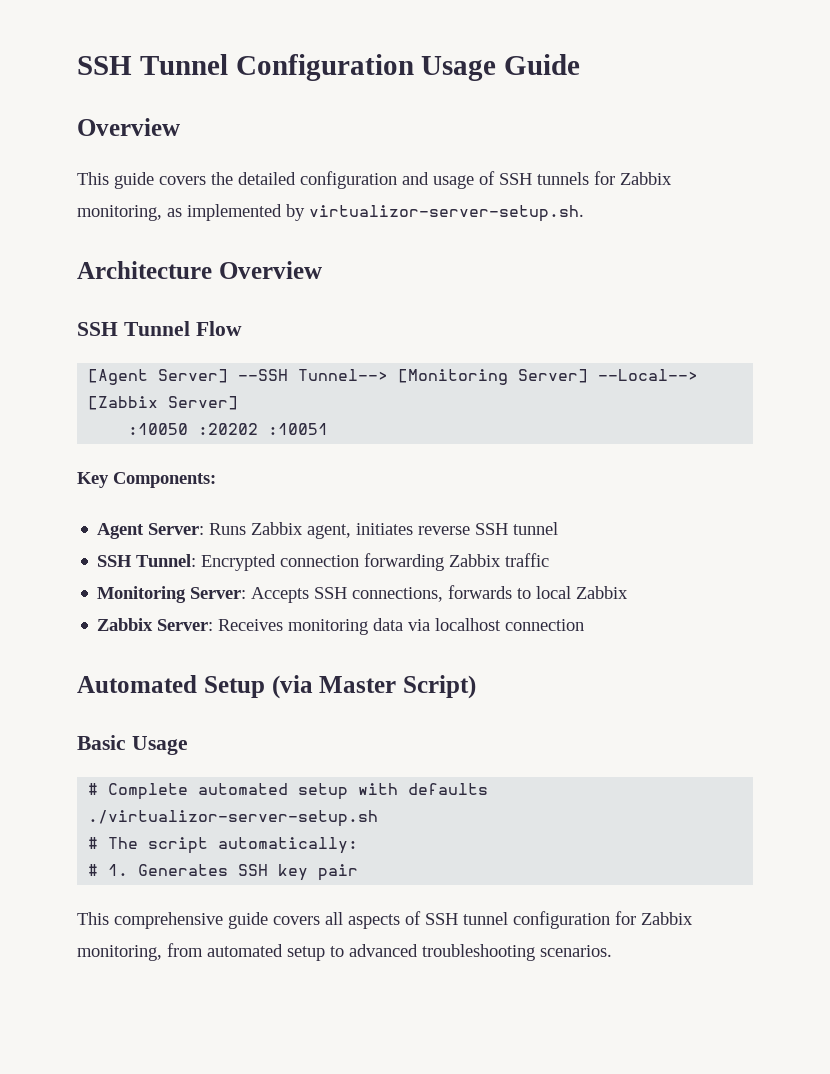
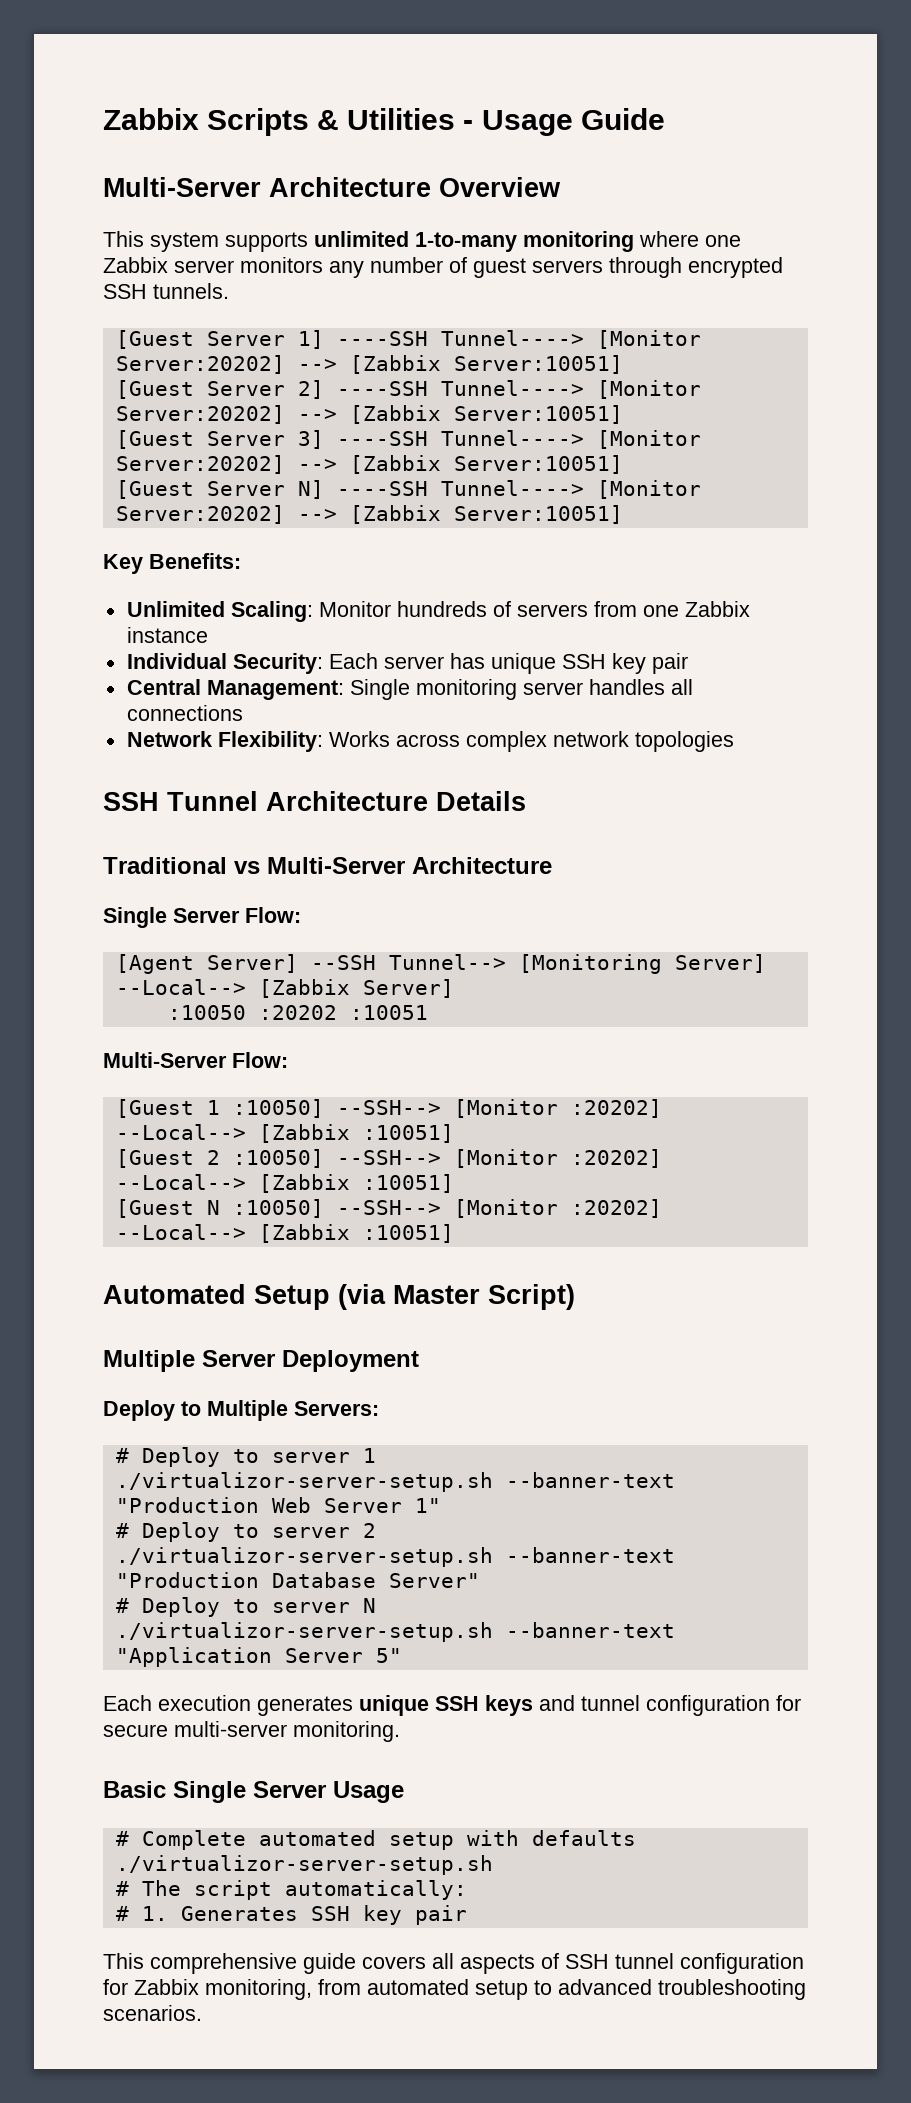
- SSH Tunnel Configuration Usage Guide
- Overview
+ Zabbix Scripts & Utilities - Usage Guide
+ Multi-Server Architecture Overview
- This guide covers the detailed configuration and usage of SSH tunnels for Zabbix monitoring, as implemented by virtualizor-server-setup.sh.
- Architecture Overview
- SSH Tunnel Flow
+ This system supports unlimited 1-to-many monitoring where one Zabbix server monitors any number of guest servers through encrypted SSH tunnels.
+ [Guest Server 1] ----SSH Tunnel----> [Monitor Server:20202] --> [Zabbix Server:10051]
+ [Guest Server 2] ----SSH Tunnel----> [Monitor Server:20202] --> [Zabbix Server:10051]
+ [Guest Server 3] ----SSH Tunnel----> [Monitor Server:20202] --> [Zabbix Server:10051]
+ [Guest Server N] ----SSH Tunnel----> [Monitor Server:20202] --> [Zabbix Server:10051]
+ Key Benefits:
+ Unlimited Scaling: Monitor hundreds of servers from one Zabbix instance
+ Individual Security: Each server has unique SSH key pair
+ Central Management: Single monitoring server handles all connections
+ Network Flexibility: Works across complex network topologies
+ SSH Tunnel Architecture Details
+ Traditional vs Multi-Server Architecture
+ Single Server Flow:
- Key Components:
- Agent Server: Runs Zabbix agent, initiates reverse SSH tunnel
- SSH Tunnel: Encrypted connection forwarding Zabbix traffic
- Monitoring Server: Accepts SSH connections, forwards to local Zabbix
- Zabbix Server: Receives monitoring data via localhost connection
+ Multi-Server Flow:
+ [Guest 1 :10050] --SSH--> [Monitor :20202] --Local--> [Zabbix :10051]
+ [Guest 2 :10050] --SSH--> [Monitor :20202] --Local--> [Zabbix :10051]
+ [Guest N :10050] --SSH--> [Monitor :20202] --Local--> [Zabbix :10051]
+ Multiple Server Deployment
+ Deploy to Multiple Servers:
+ # Deploy to server 1
+ ./virtualizor-server-setup.sh --banner-text "Production Web Server 1"
+ # Deploy to server 2
+ ./virtualizor-server-setup.sh --banner-text "Production Database Server"
+ # Deploy to server N
+ ./virtualizor-server-setup.sh --banner-text "Application Server 5"
+ Each execution generates unique SSH keys and tunnel configuration for secure multi-server monitoring.
- Basic Usage
+ Basic Single Server Usage

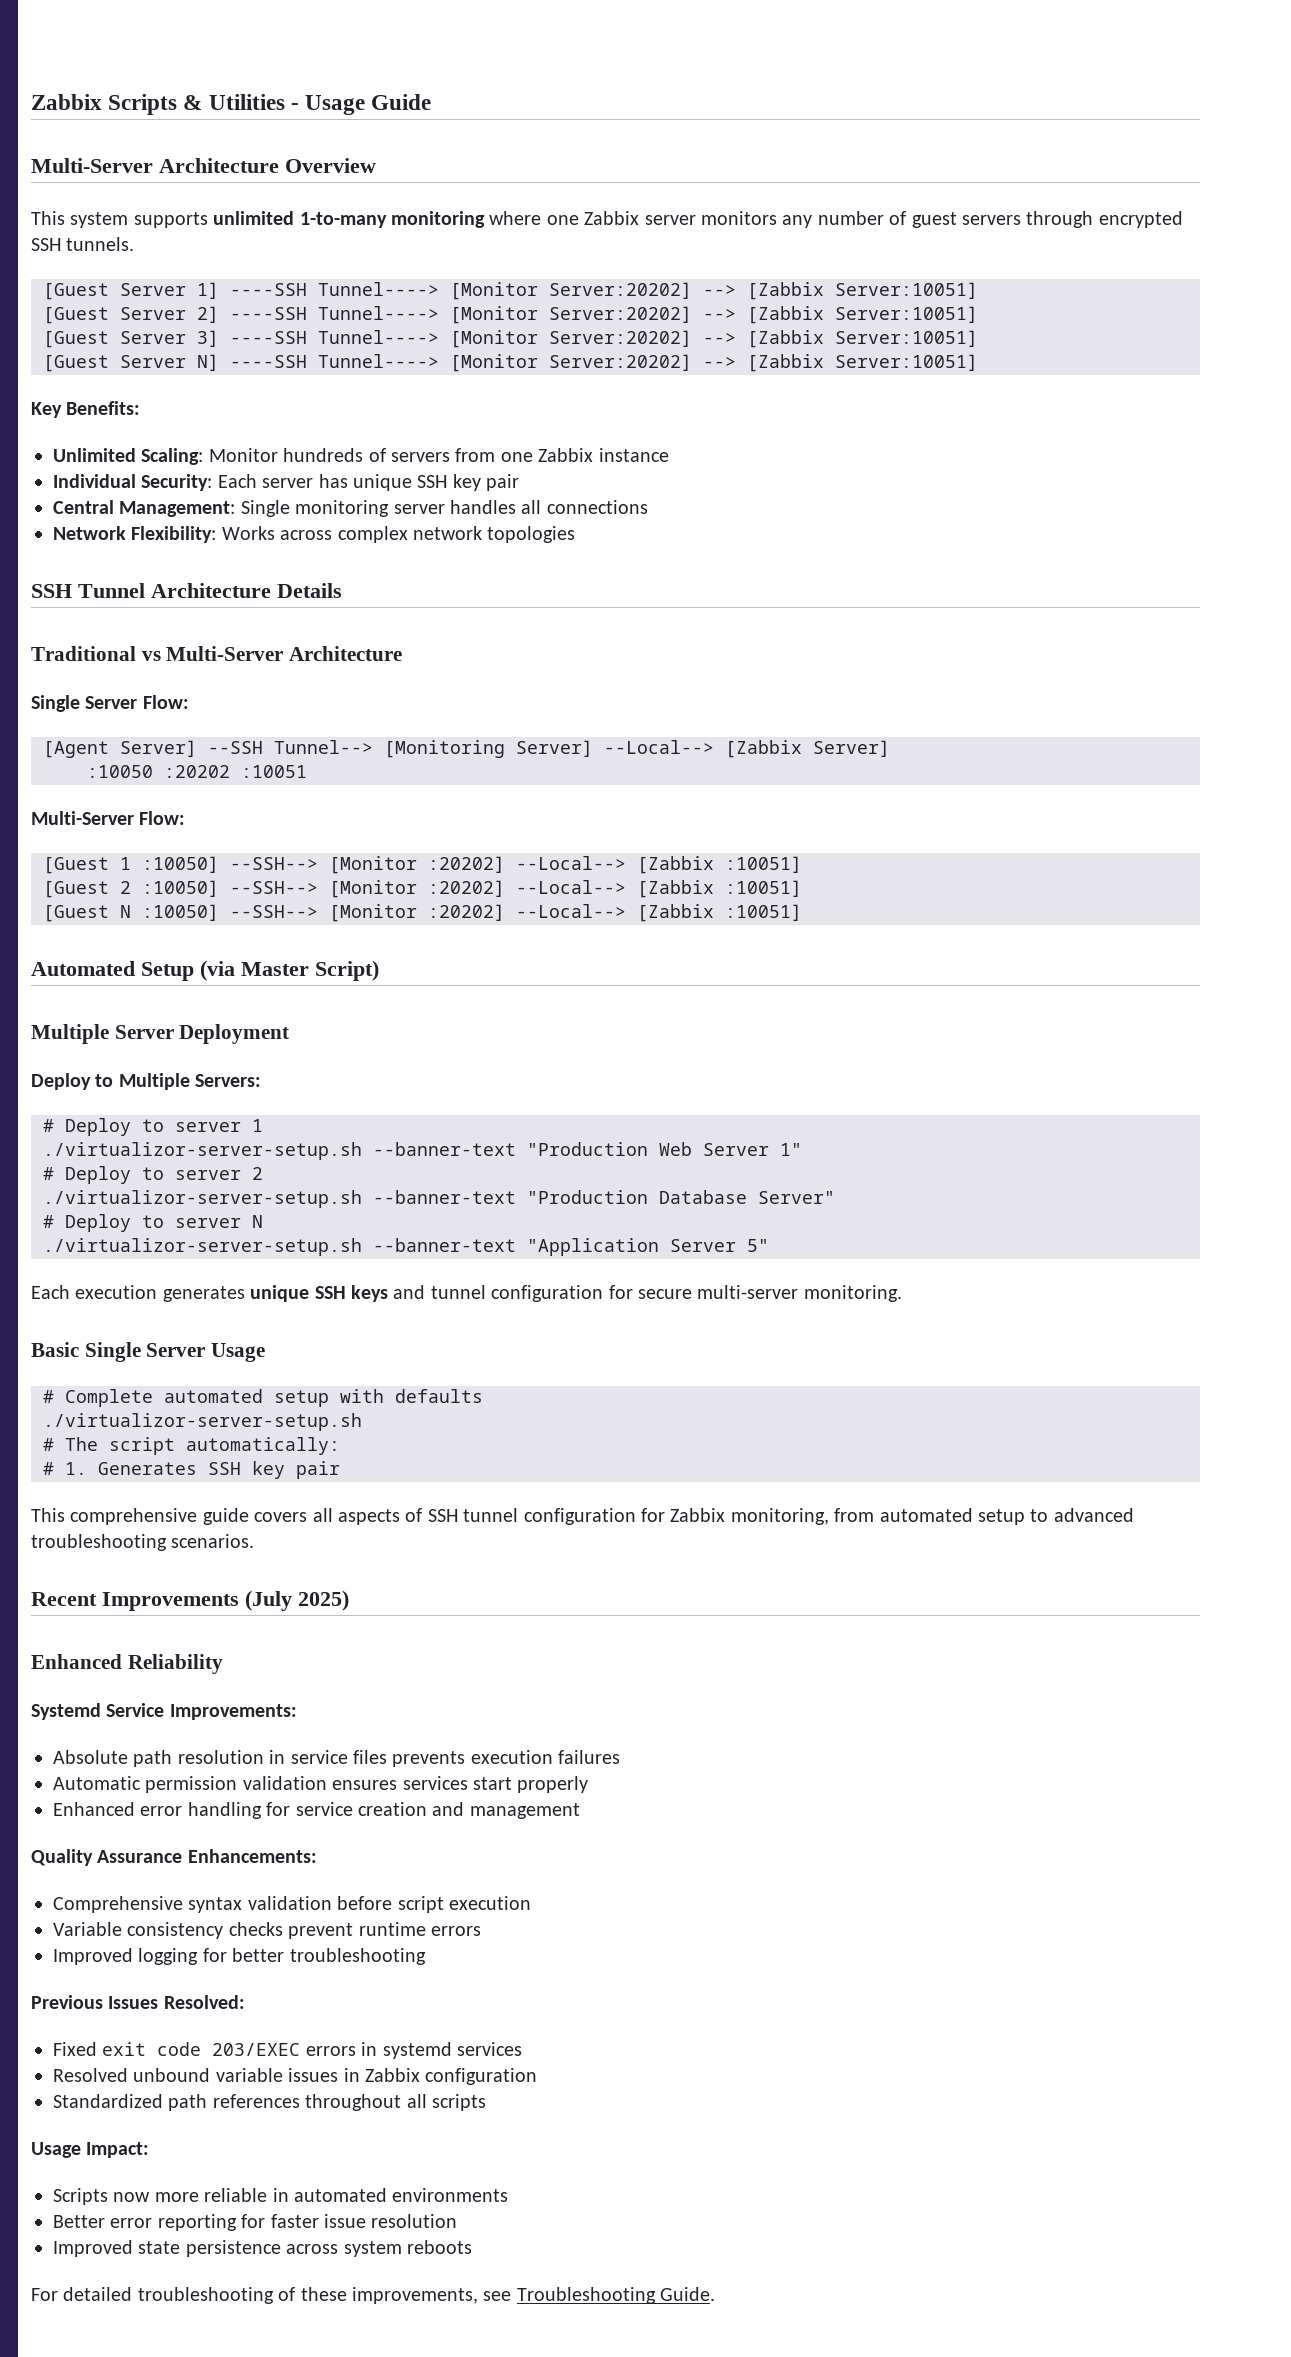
+ Recent Improvements (July 2025)
+ Enhanced Reliability
+ Systemd Service Improvements:
+ Absolute path resolution in service files prevents execution failures
+ Automatic permission validation ensures services start properly
+ Enhanced error handling for service creation and management
+ Quality Assurance Enhancements:
+ Comprehensive syntax validation before script execution
+ Variable consistency checks prevent runtime errors
+ Improved logging for better troubleshooting
+ Previous Issues Resolved:
+ Fixed exit code 203/EXEC errors in systemd services
+ Resolved unbound variable issues in Zabbix configuration
+ Standardized path references throughout all scripts
+ Usage Impact:
+ Scripts now more reliable in automated environments
+ Better error reporting for faster issue resolution
+ Improved state persistence across system reboots
+ For detailed troubleshooting of these improvements, see Troubleshooting Guide.

